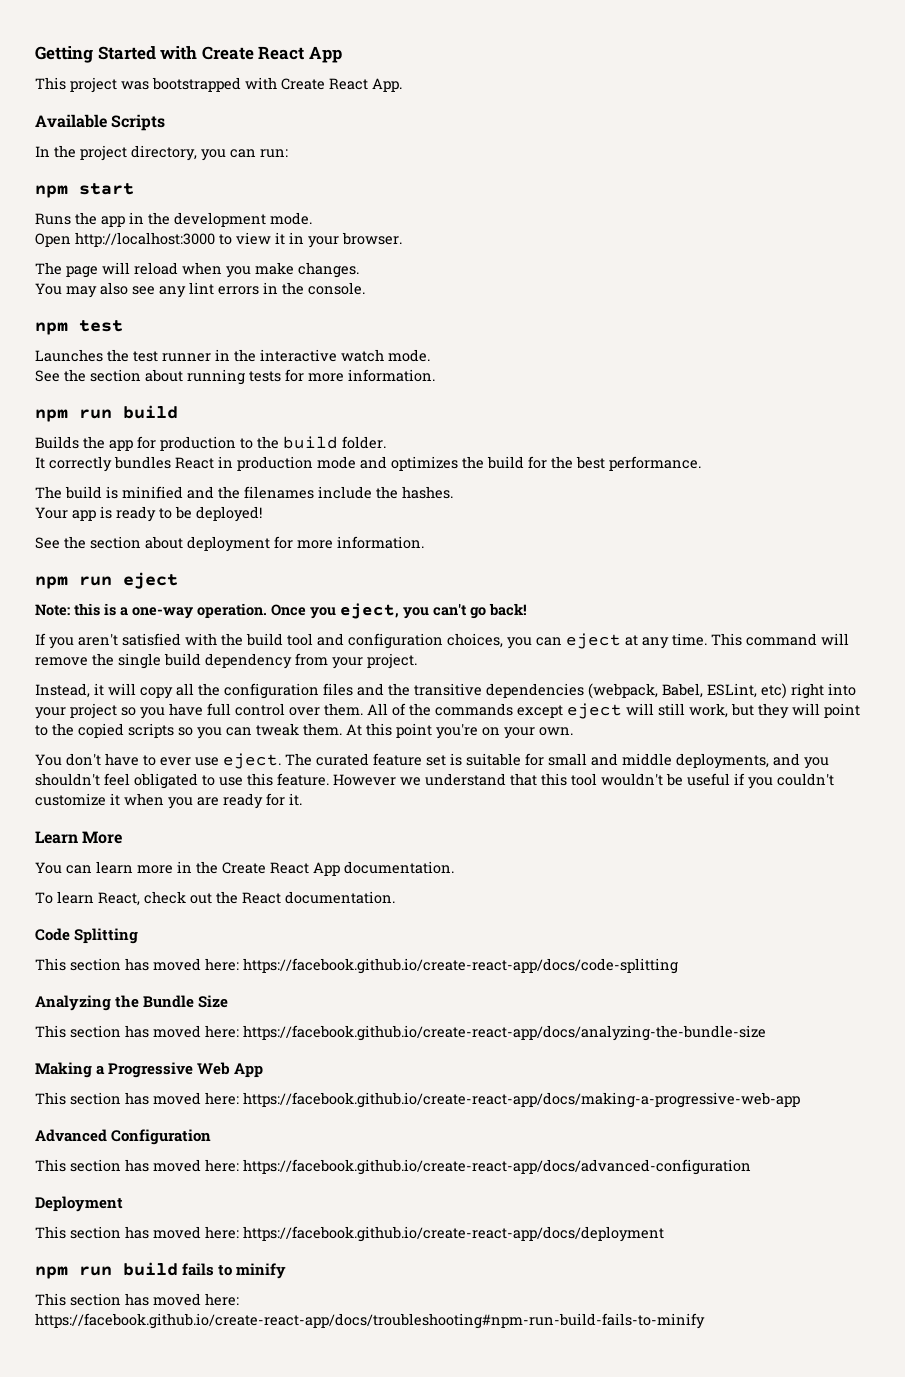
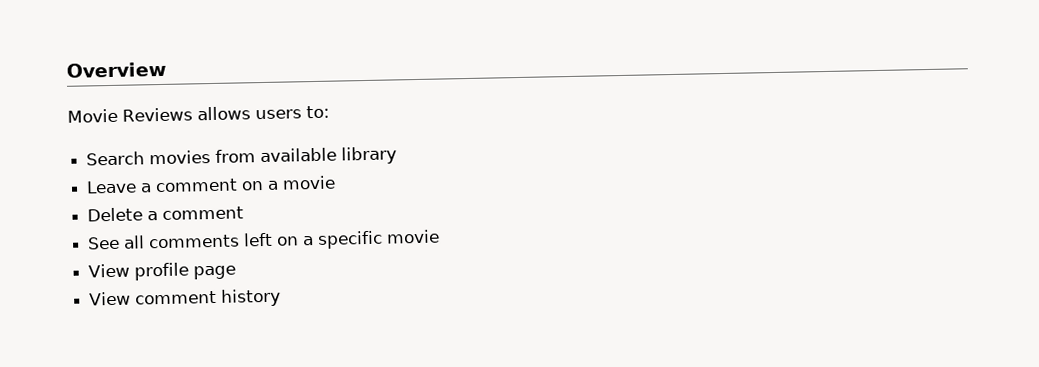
- Getting Started with Create React App
- This project was bootstrapped with Create React App.
- Available Scripts
- In the project directory, you can run:
- npm start
- Runs the app in the development mode.
- Open http://localhost:3000 to view it in your browser.
- The page will reload when you make changes.
- You may also see any lint errors in the console.
- npm test
- Launches the test runner in the interactive watch mode.
- See the section about running tests for more information.
- npm run build
- Builds the app for production to the build folder.
- It correctly bundles React in production mode and optimizes the build for the best performance.
- The build is minified and the filenames include the hashes.
- Your app is ready to be deployed!
- See the section about deployment for more information.
- npm run eject
- Note: this is a one-way operation. Once you eject, you can't go back!
- If you aren't satisfied with the build tool and configuration choices, you can eject at any time. This command will remove the single build dependency from your project.
- Instead, it will copy all the configuration files and the transitive dependencies (webpack, Babel, ESLint, etc) right into your project so you have full control over them. All of the commands except eject will still work, but they will point to the copied scripts so you can tweak them. At this point you're on your own.
- You don't have to ever use eject. The curated feature set is suitable for small and middle deployments, and you shouldn't feel obligated to use this feature. However we understand that this tool wouldn't be useful if you couldn't customize it when you are ready for it.
- Learn More
- You can learn more in the Create React App documentation.
- To learn React, check out the React documentation.
- Code Splitting
- This section has moved here: https://facebook.github.io/create-react-app/docs/code-splitting
- Analyzing the Bundle Size
- This section has moved here: https://facebook.github.io/create-react-app/docs/analyzing-the-bundle-size
- Making a Progressive Web App
- This section has moved here: https://facebook.github.io/create-react-app/docs/making-a-progressive-web-app
- Advanced Configuration
- This section has moved here: https://facebook.github.io/create-react-app/docs/advanced-configuration
- Deployment
- This section has moved here: https://facebook.github.io/create-react-app/docs/deployment
- npm run build fails to minify
- This section has moved here: https://facebook.github.io/create-react-app/docs/troubleshooting#npm-run-build-fails-to-minify
+ Overview
+ Movie Reviews allows users to:
+ Search movies from available library
+ Leave a comment on a movie
+ Delete a comment
+ See all comments left on a specific movie
+ View profile page
+ View comment history

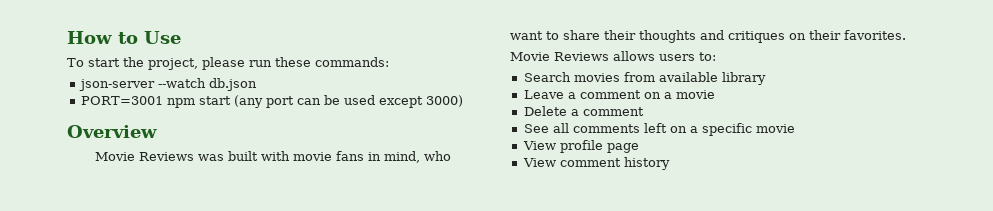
+ How to Use
+ To start the project, please run these commands:
+ json-server --watch db.json
+ PORT=3001 npm start (any port can be used except 3000)
  Overview
+ Movie Reviews was built with movie fans in mind, who want to share their thoughts and critiques on their favorites.

